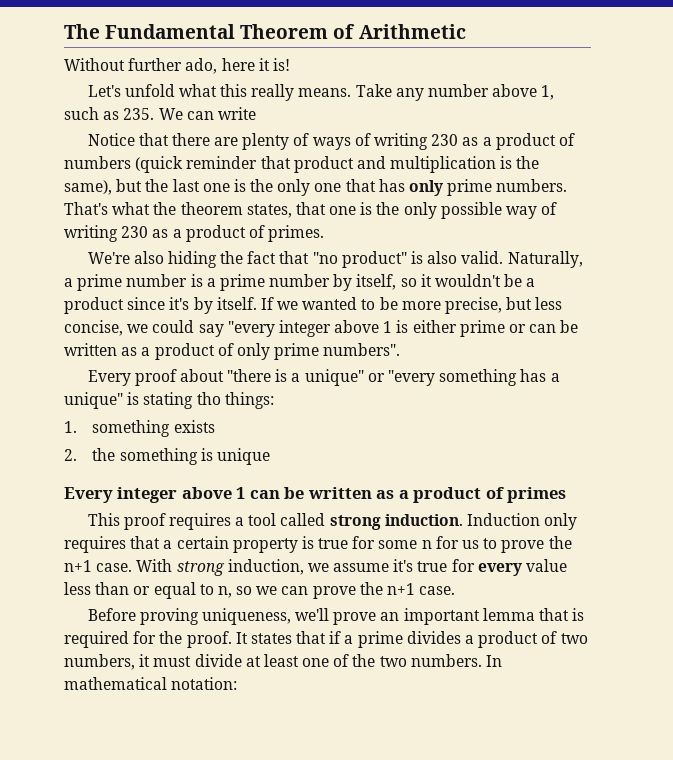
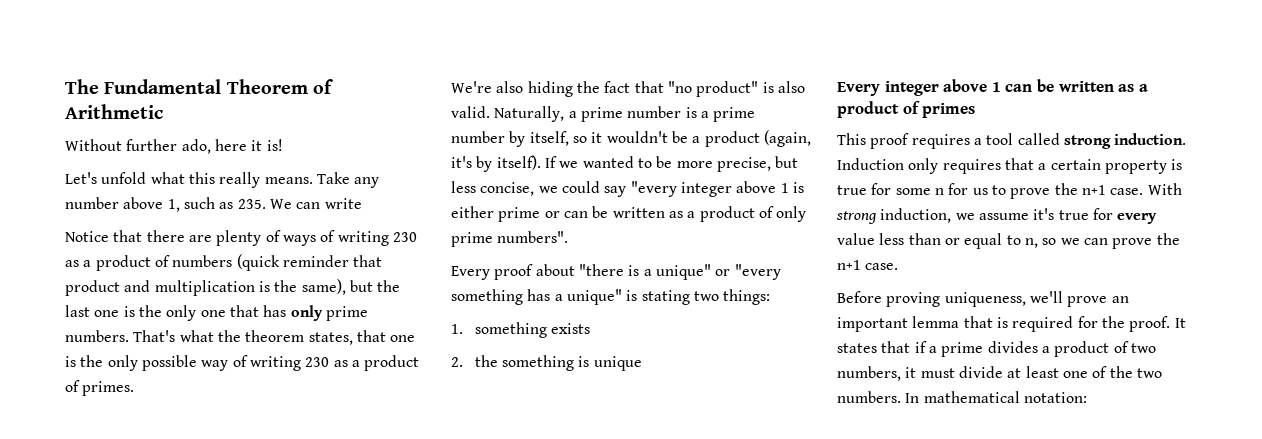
- Naturally, a prime number is a prime number by itself, so it wouldn't be a product since it's by itself.
+ Naturally, a prime number is a prime number by itself, so it wouldn't be a product (again, it's by itself).
- Every proof about "there is a unique" or "every something has a unique" is stating tho things:
+ Every proof about "there is a unique" or "every something has a unique" is stating two things:

